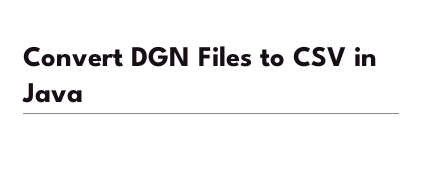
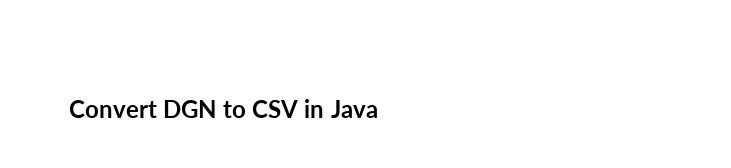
- Convert DGN Files to CSV in Java
+ Convert DGN to CSV in Java

